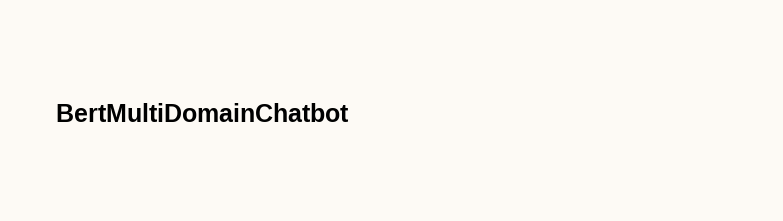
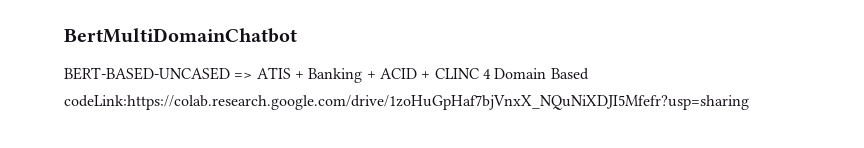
+ BERT-BASED-UNCASED => ATIS + Banking + ACID + CLINC 4 Domain Based codeLink:https://colab.research.google.com/drive/1zoHuGpHaf7bjVnxX_NQuNiXDJI5Mfefr?usp=sharing

